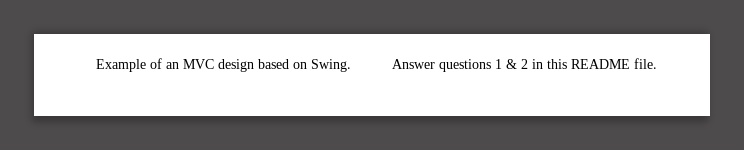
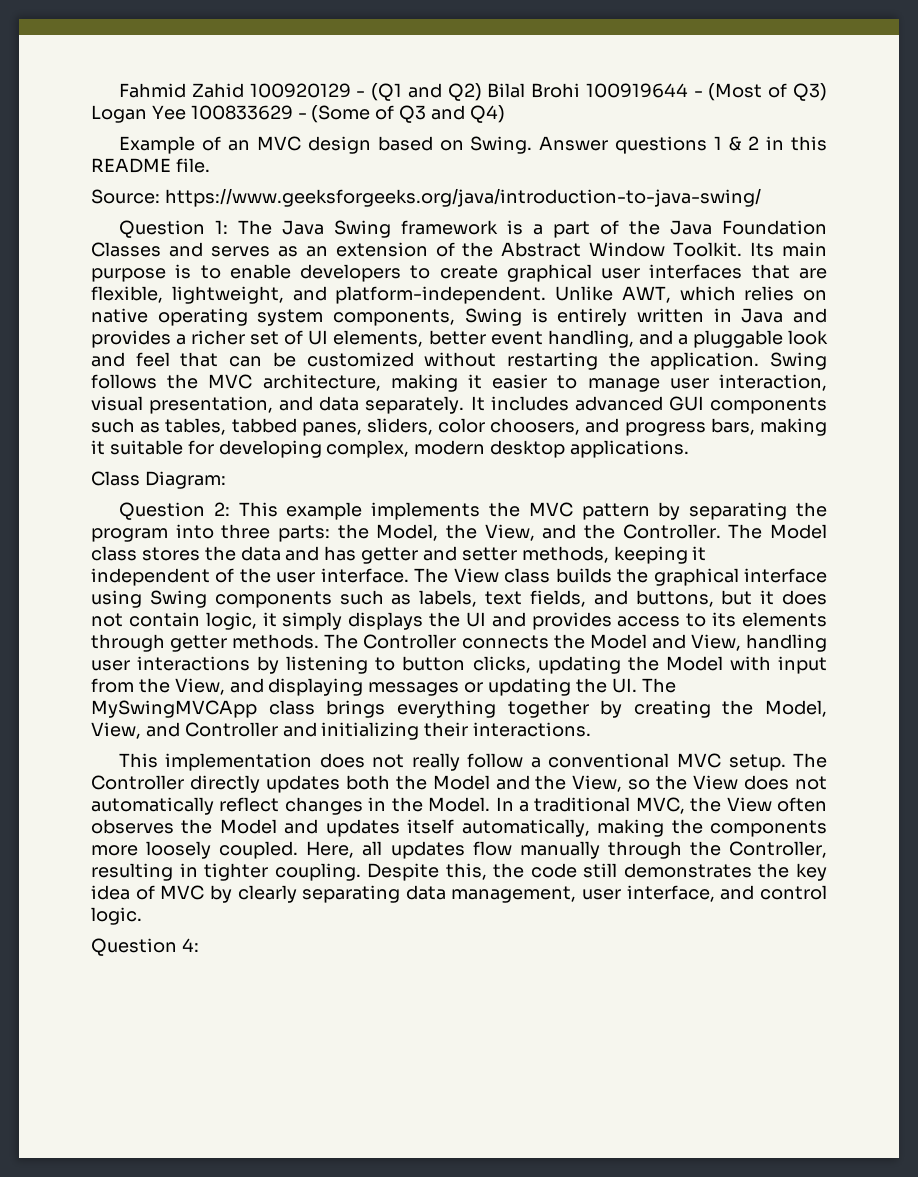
+ Fahmid Zahid 100920129 - (Q1 and Q2) Bilal Brohi 100919644 - (Most of Q3) Logan Yee 100833629 - (Some of Q3 and Q4)
+ Source: https://www.geeksforgeeks.org/java/introduction-to-java-swing/
+ Question 1: The Java Swing framework is a part of the Java Foundation Classes and serves as an extension of the Abstract Window Toolkit. Its main purpose is to enable developers to create graphical user interfaces that are flexible, lightweight, and platform-independent. Unlike AWT, which relies on native operating system components, Swing is entirely written in Java and provides a richer set of UI elements, better event handling, and a pluggable look and feel that can be customized without restarting the application. Swing follows the MVC architecture, making it easier to manage user interaction, visual presentation, and data separately. It includes advanced GUI components such as tables, tabbed panes, sliders, color choosers, and progress bars, making it suitable for developing complex, modern desktop applications.
+ Class Diagram:
+ Question 2: This example implements the MVC pattern by separating the program into three parts: the Model, the View, and the Controller. The Model class stores the data and has getter and setter methods, keeping it independent of the user interface. The View class builds the graphical interface using Swing components such as labels, text fields, and buttons, but it does not contain logic, it simply displays the UI and provides access to its elements through getter methods. The Controller connects the Model and View, handling user interactions by listening to button clicks, updating the Model with input from the View, and displaying messages or updating the UI. The MySwingMVCApp class brings everything together by creating the Model, View, and Controller and initializing their interactions.
+ This implementation does not really follow a conventional MVC setup. The Controller directly updates both the Model and the View, so the View does not automatically reflect changes in the Model. In a traditional MVC, the View often observes the Model and updates itself automatically, making the components more loosely coupled. Here, all updates flow manually through the Controller, resulting in tighter coupling. Despite this, the code still demonstrates the key idea of MVC by clearly separating data management, user interface, and control logic.
+ Question 4:

